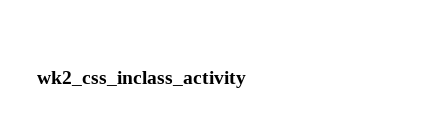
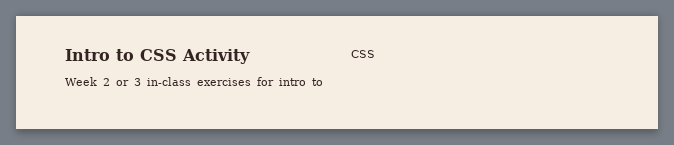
- wk2_css_inclass_activity
+ Intro to CSS Activity
+ Week 2 or 3 in-class exercises for intro to CSS

